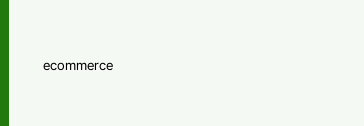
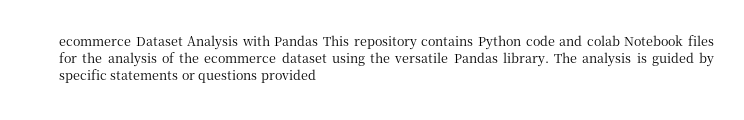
- ecommerce
+ ecommerce Dataset Analysis with Pandas This repository contains Python code and colab Notebook files for the analysis of the ecommerce dataset using the versatile Pandas library. The analysis is guided by specific statements or questions provided

